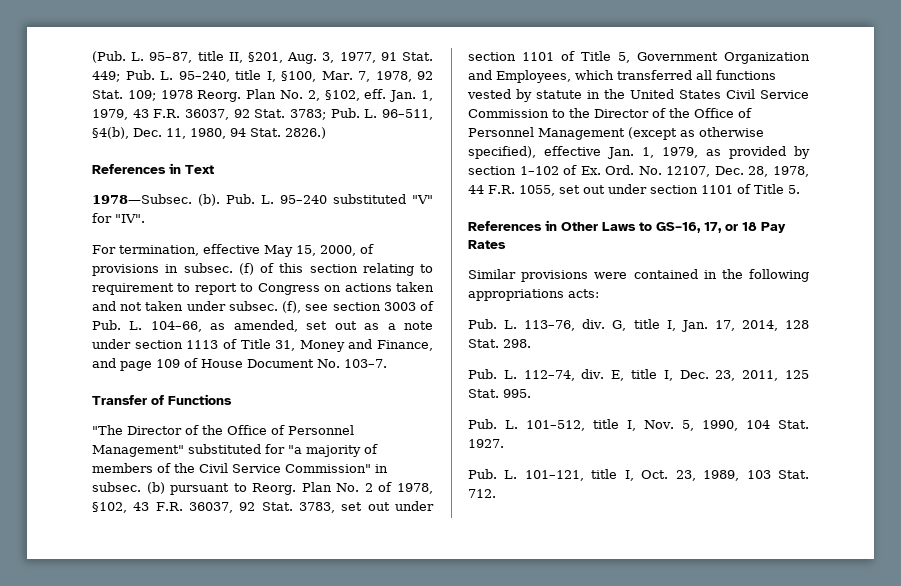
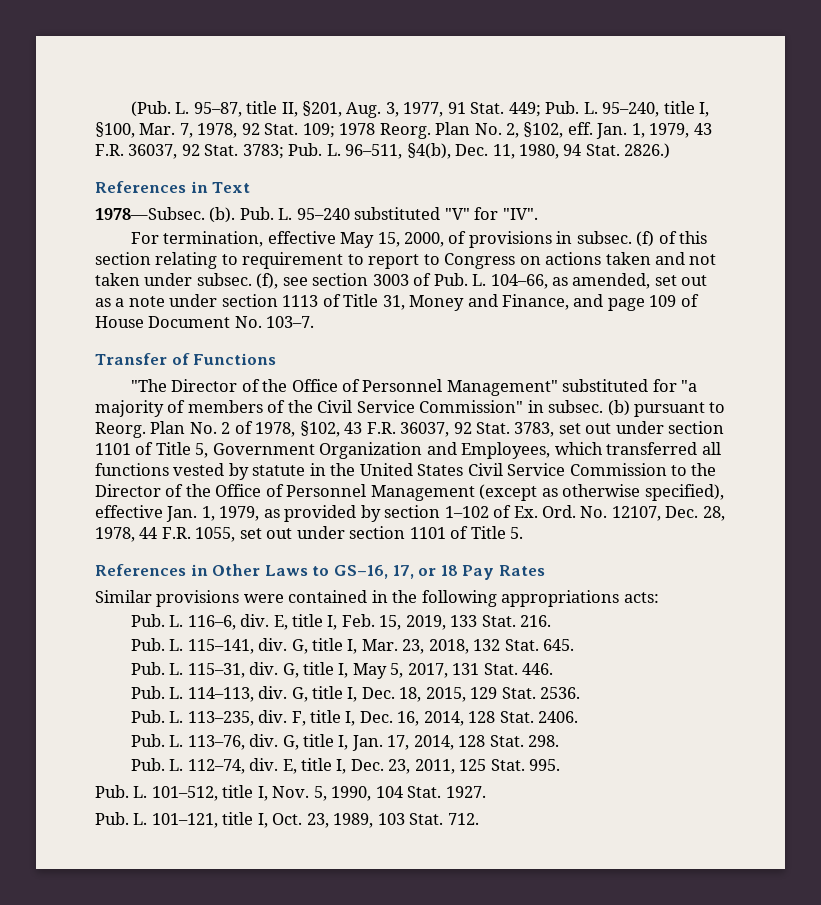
+ Pub. L. 116–6, div. E, title I, Feb. 15, 2019, 133 Stat. 216.
+ Pub. L. 115–141, div. G, title I, Mar. 23, 2018, 132 Stat. 645.
+ Pub. L. 115–31, div. G, title I, May 5, 2017, 131 Stat. 446.
+ Pub. L. 114–113, div. G, title I, Dec. 18, 2015, 129 Stat. 2536.
+ Pub. L. 113–235, div. F, title I, Dec. 16, 2014, 128 Stat. 2406.

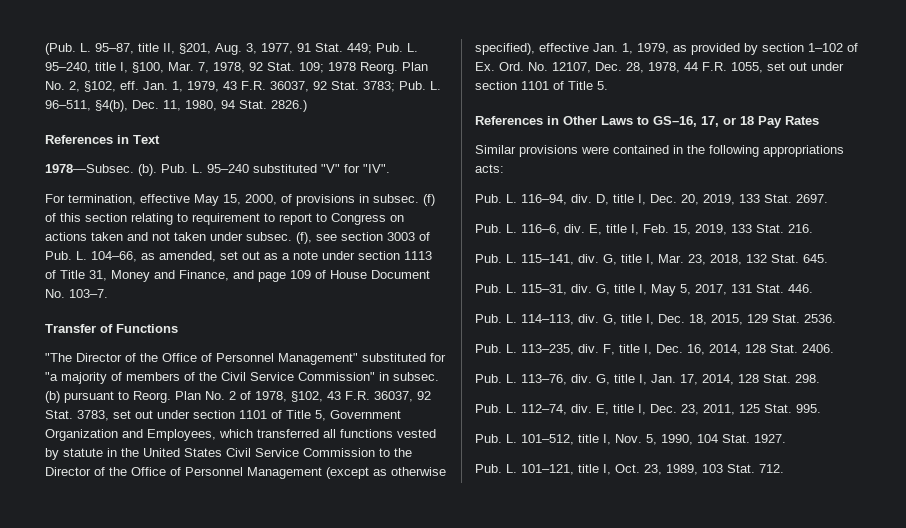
+ Pub. L. 116–94, div. D, title I, Dec. 20, 2019, 133 Stat. 2697.

